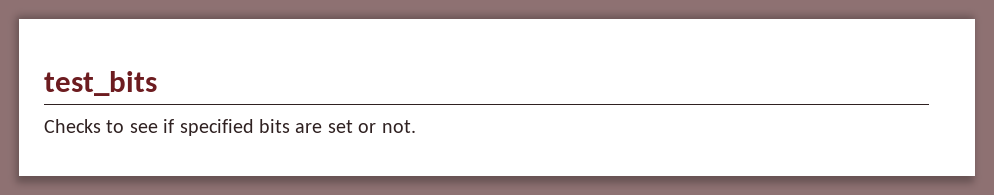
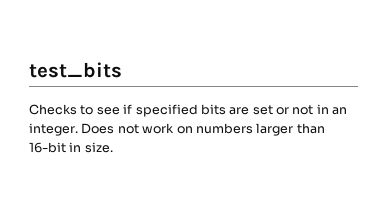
- Checks to see if specified bits are set or not.
+ Checks to see if specified bits are set or not in an integer. Does not work on numbers larger than 16-bit in size.

